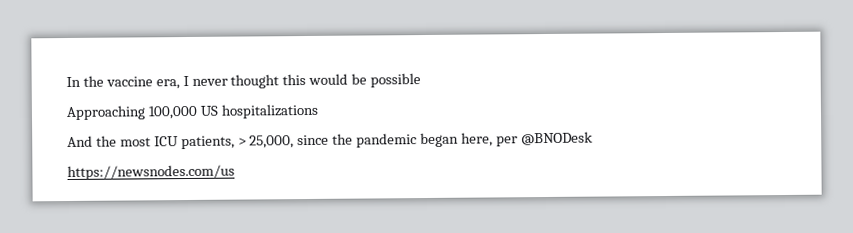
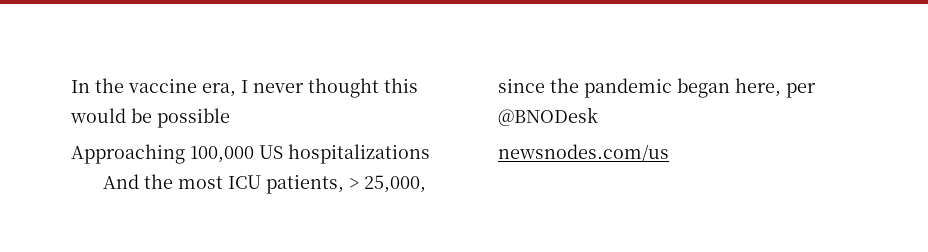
- https://newsnodes.com/us
+ newsnodes.com/us

